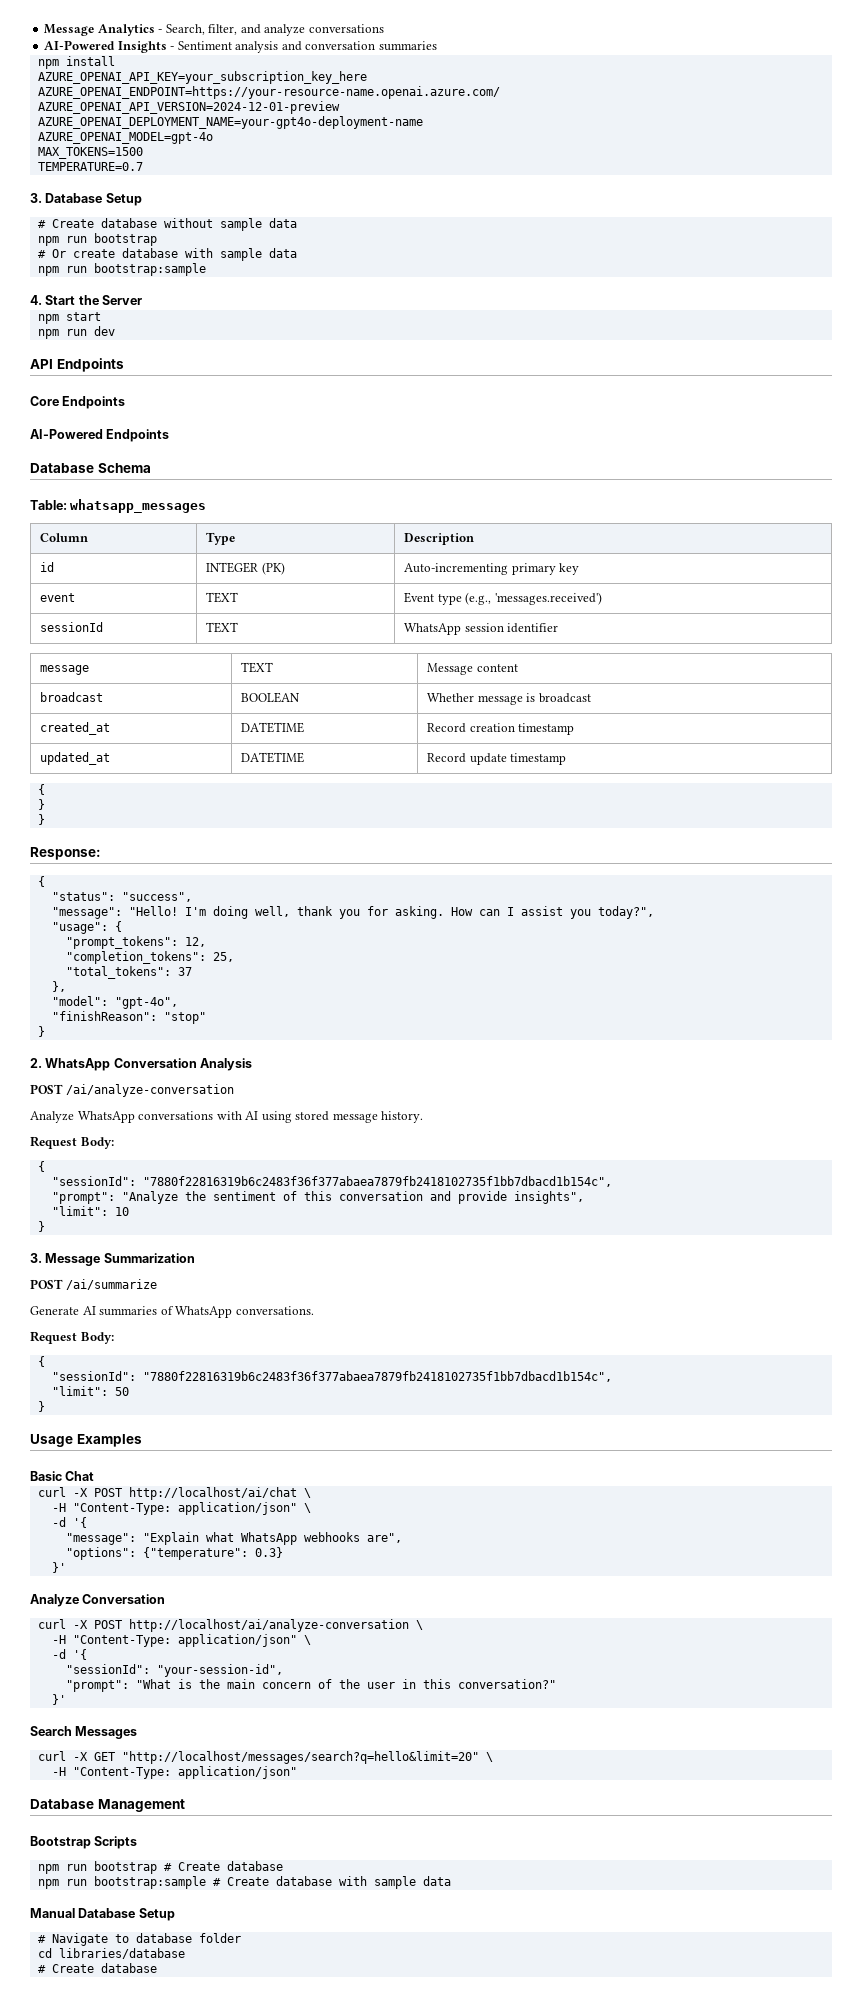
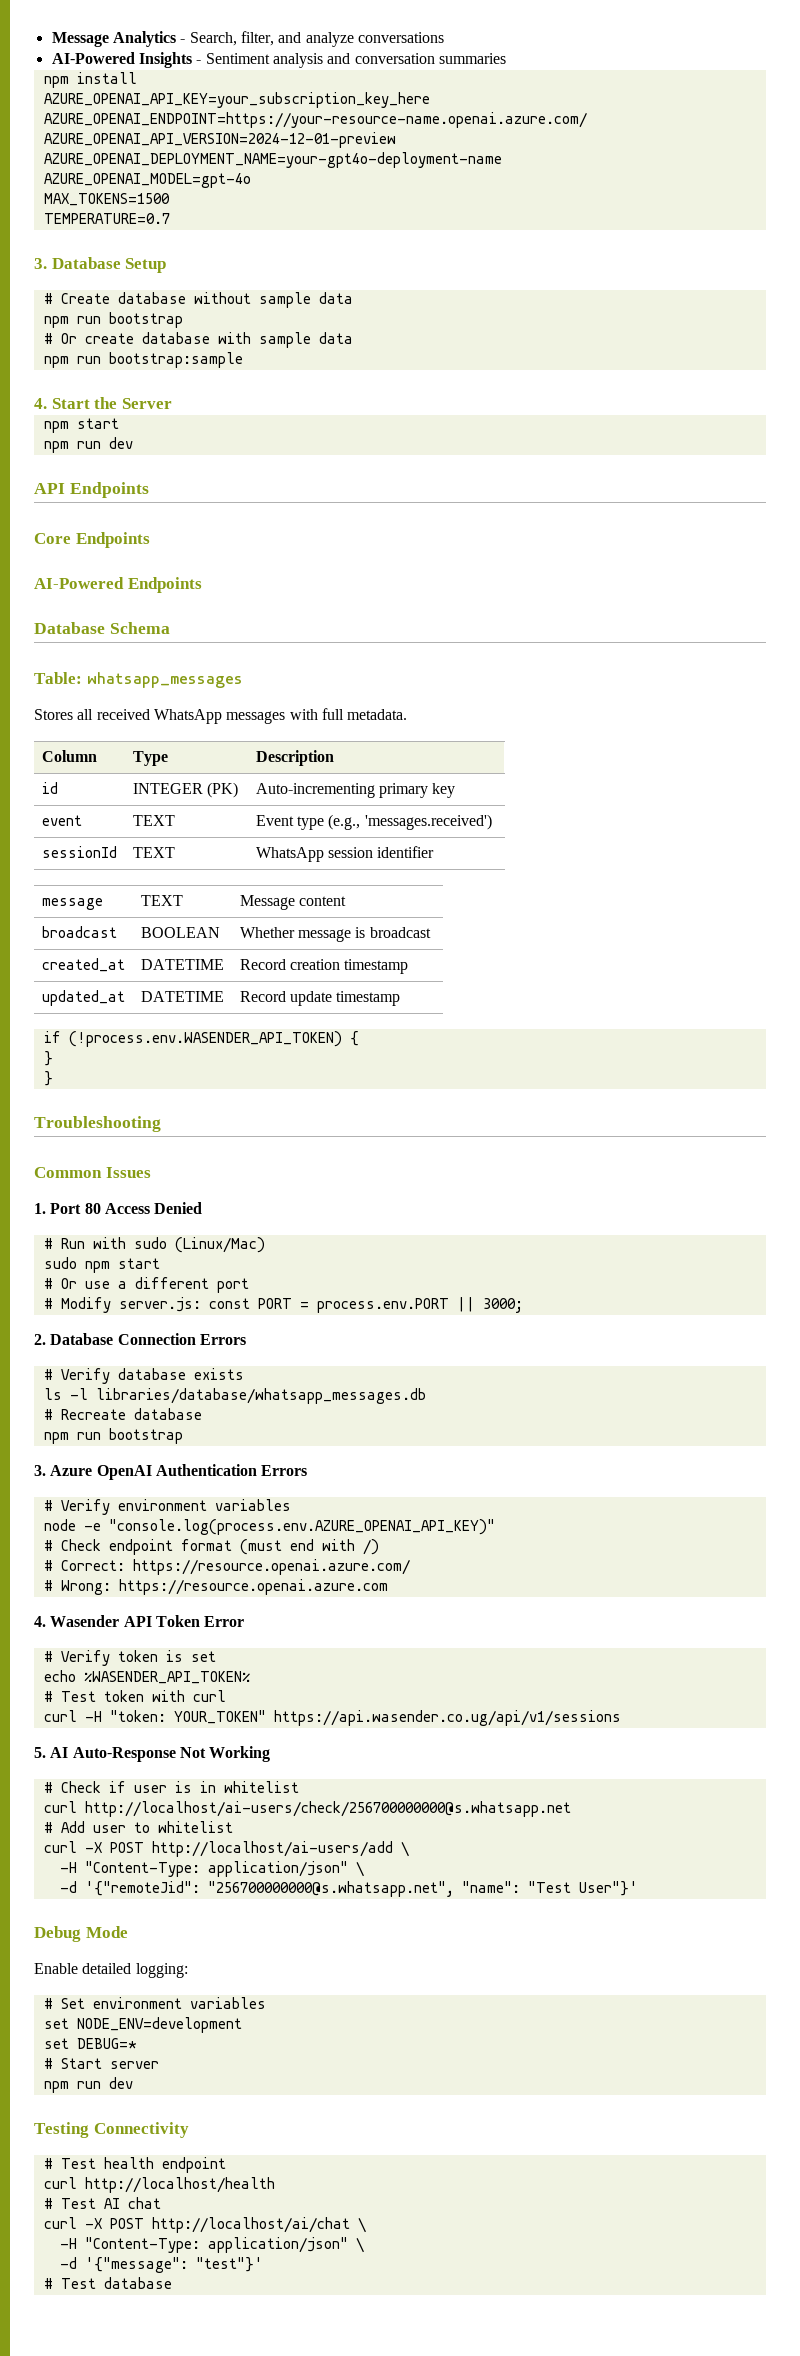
+ Stores all received WhatsApp messages with full metadata.
  updated_at | DATETIME | Record update timestamp
- {
+ if (!process.env.WASENDER_API_TOKEN) {
- Response:
- {
- "status": "success",
- "message": "Hello! I'm doing well, thank you for asking. How can I assist you today?",
- "usage": {
- "prompt_tokens": 12,
- "completion_tokens": 25,
- "total_tokens": 37
- },
- "model": "gpt-4o",
- "finishReason": "stop"
- }
- 2. WhatsApp Conversation Analysis
- POST /ai/analyze-conversation
- Analyze WhatsApp conversations with AI using stored message history.
- Request Body:
- {
- "sessionId": "7880f22816319b6c2483f36f377abaea7879fb2418102735f1bb7dbacd1b154c",
- "prompt": "Analyze the sentiment of this conversation and provide insights",
- "limit": 10
- }
- 3. Message Summarization
- POST /ai/summarize
- Generate AI summaries of WhatsApp conversations.
- Request Body:
- {
- "sessionId": "7880f22816319b6c2483f36f377abaea7879fb2418102735f1bb7dbacd1b154c",
- "limit": 50
- }
- Usage Examples
- Basic Chat
+ Troubleshooting
+ Common Issues
+ 1. Port 80 Access Denied
+ # Run with sudo (Linux/Mac)
+ sudo npm start
+ # Or use a different port
+ # Modify server.js: const PORT = process.env.PORT || 3000;
+ 2. Database Connection Errors
+ # Verify database exists
+ ls -l libraries/database/whatsapp_messages.db
+ # Recreate database
+ npm run bootstrap
+ 3. Azure OpenAI Authentication Errors
+ # Verify environment variables
+ node -e "console.log(process.env.AZURE_OPENAI_API_KEY)"
+ # Check endpoint format (must end with /)
+ # Correct: https://resource.openai.azure.com/
+ # Wrong: https://resource.openai.azure.com
+ 4. Wasender API Token Error
+ # Verify token is set
+ echo %WASENDER_API_TOKEN%
+ # Test token with curl
+ curl -H "token: YOUR_TOKEN" https://api.wasender.co.ug/api/v1/sessions
+ 5. AI Auto-Response Not Working
+ # Check if user is in whitelist
+ curl http://localhost/ai-users/check/256700000000@s.whatsapp.net
+ # Add user to whitelist
+ curl -X POST http://localhost/ai-users/add \
+ -H "Content-Type: application/json" \
+ -d '{"remoteJid": "256700000000@s.whatsapp.net", "name": "Test User"}'
+ Debug Mode
+ Enable detailed logging:
+ # Set environment variables
+ set NODE_ENV=development
+ set DEBUG=*
+ # Start server
+ npm run dev
+ Testing Connectivity
+ # Test health endpoint
+ curl http://localhost/health
+ # Test AI chat
  curl -X POST http://localhost/ai/chat \
  -H "Content-Type: application/json" \
- -d '{
- "message": "Explain what WhatsApp webhooks are",
- "options": {"temperature": 0.3}
- }'
- Analyze Conversation
- curl -X POST http://localhost/ai/analyze-conversation \
- -H "Content-Type: application/json" \
- -d '{
- "sessionId": "your-session-id",
- "prompt": "What is the main concern of the user in this conversation?"
- }'
- Search Messages
- curl -X GET "http://localhost/messages/search?q=hello&limit=20" \
- -H "Content-Type: application/json"
- Database Management
- Bootstrap Scripts
- npm run bootstrap # Create database
- npm run bootstrap:sample # Create database with sample data
- Manual Database Setup
- # Navigate to database folder
- cd libraries/database
- # Create database
+ -d '{"message": "test"}'
+ # Test database

